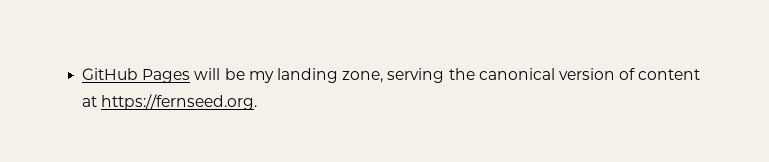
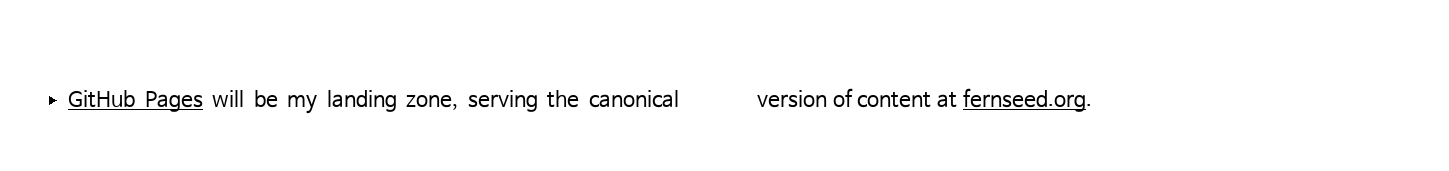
- GitHub Pages will be my landing zone, serving the canonical version of content at https://fernseed.org.
+ GitHub Pages will be my landing zone, serving the canonical version of content at fernseed.org.

